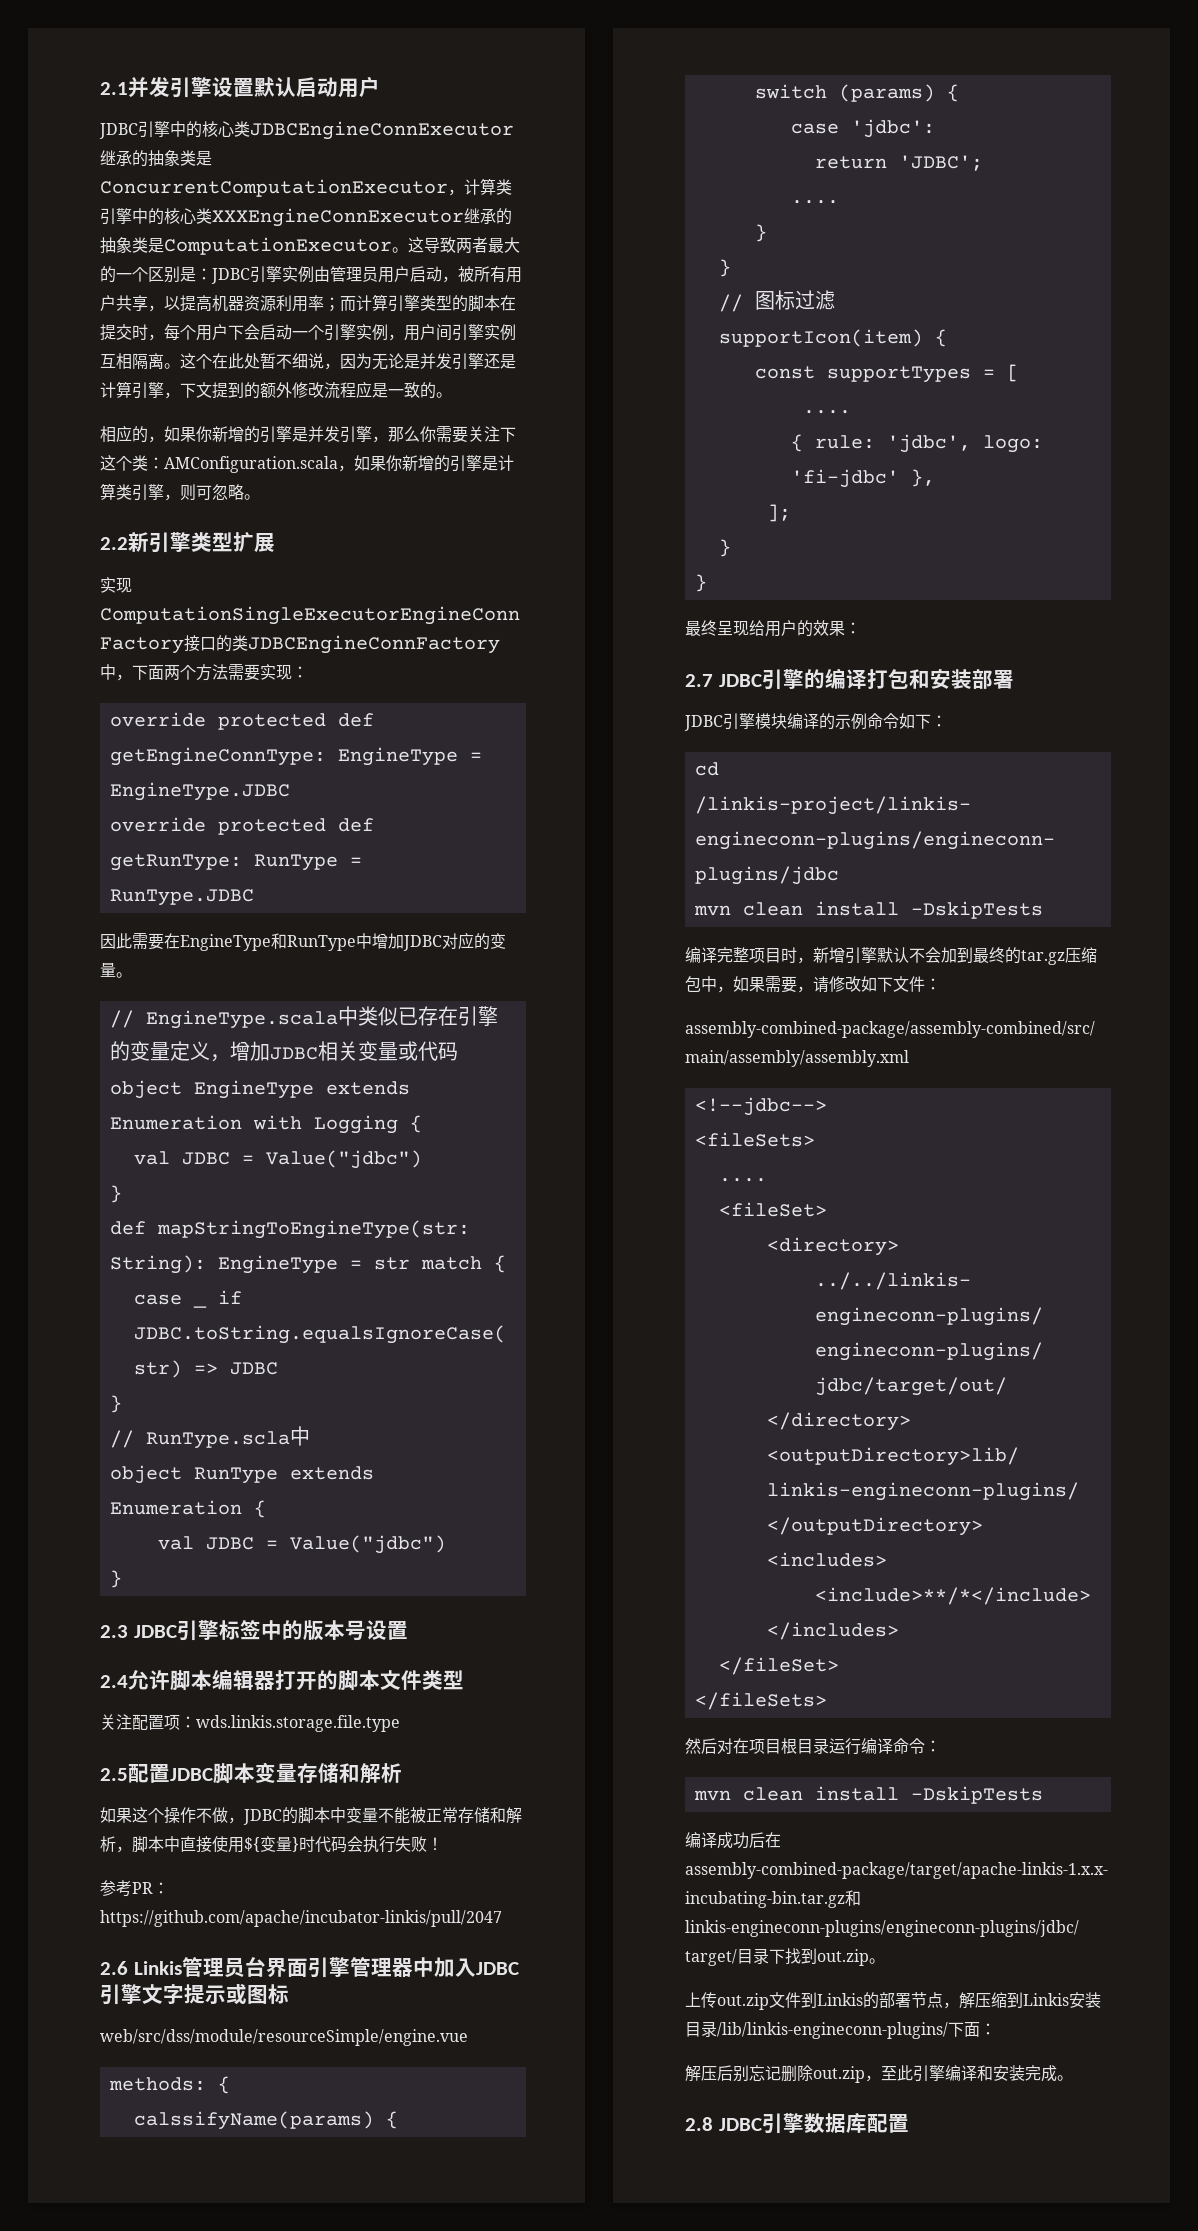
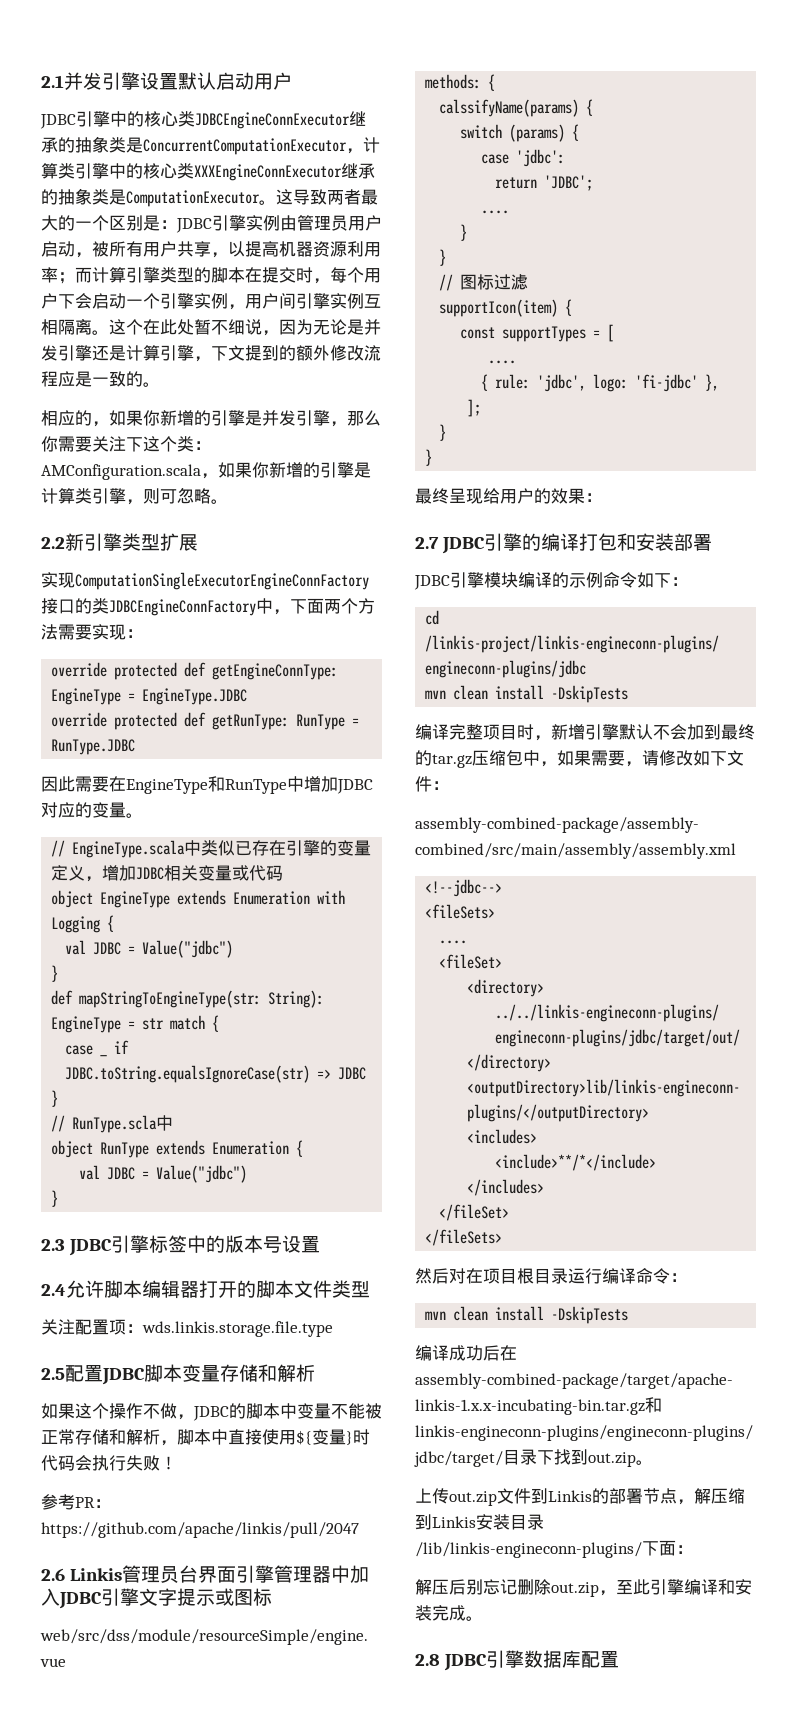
- 参考PR：https://github.com/apache/incubator-linkis/pull/2047
+ 参考PR：https://github.com/apache/linkis/pull/2047

